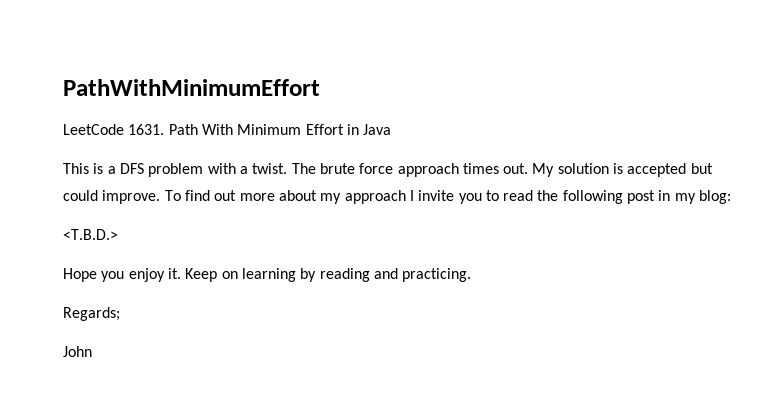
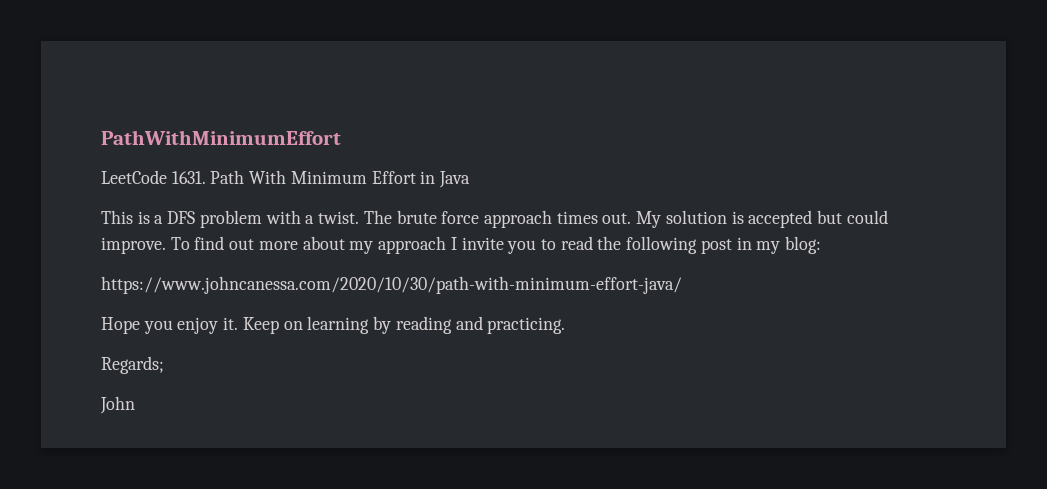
- <T.B.D.>
+ https://www.johncanessa.com/2020/10/30/path-with-minimum-effort-java/

